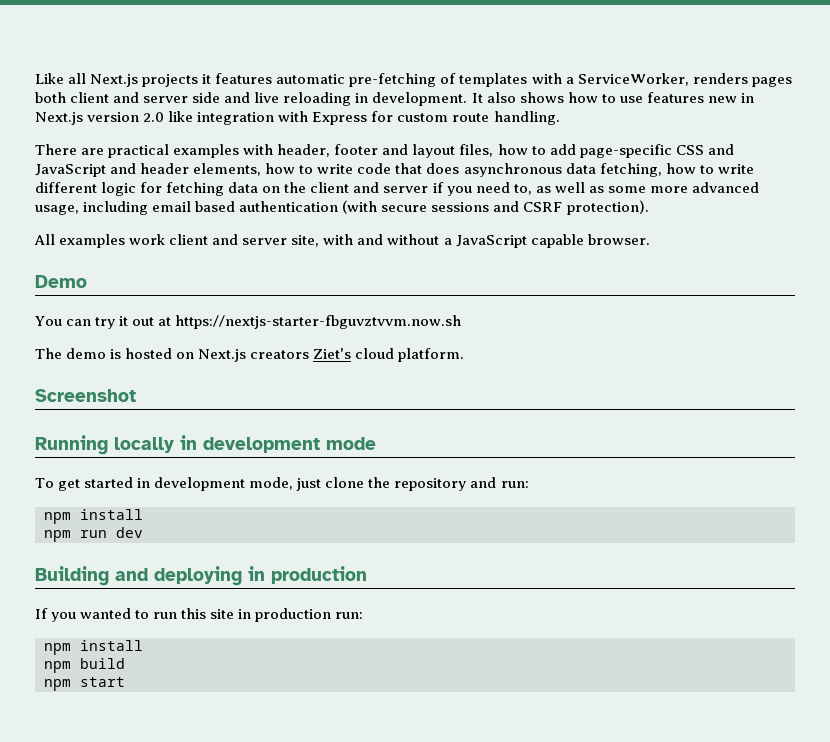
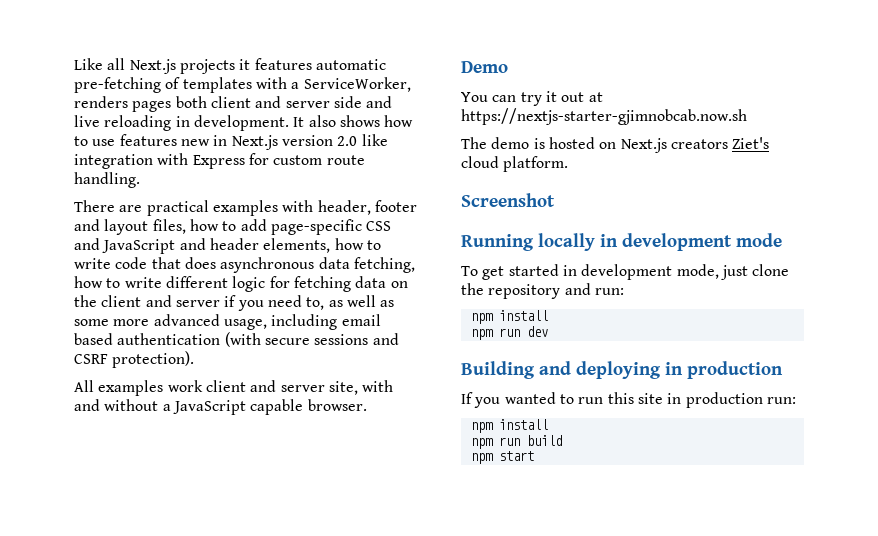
- You can try it out at https://nextjs-starter-fbguvztvvm.now.sh
+ You can try it out at https://nextjs-starter-gjimnobcab.now.sh
- npm build
+ npm run build

